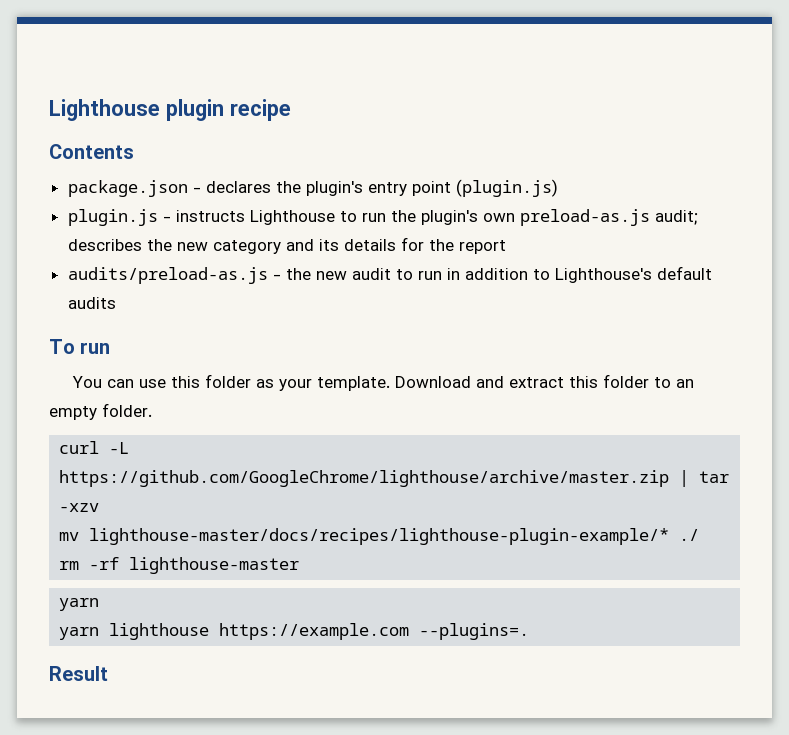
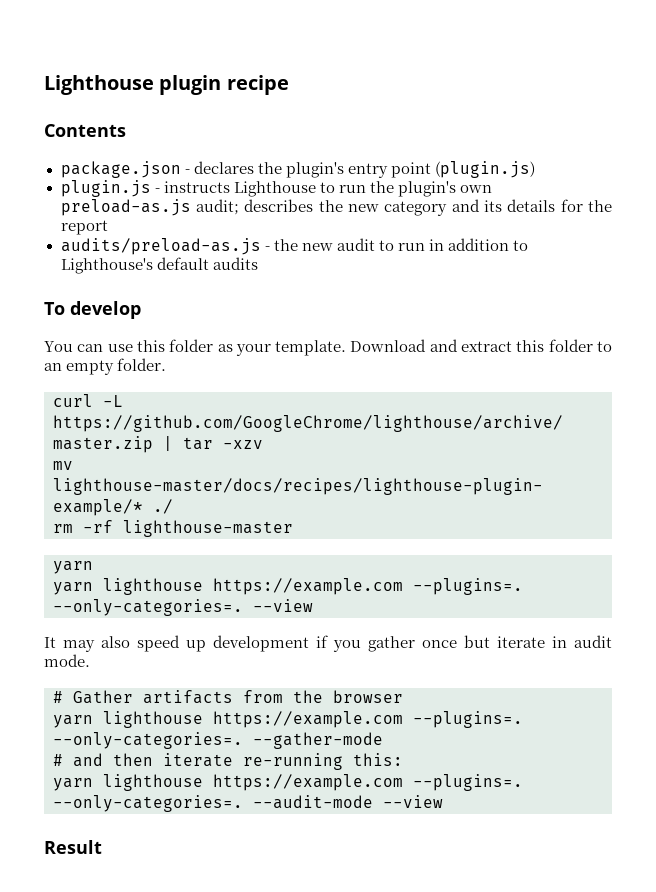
- To run
+ To develop
+ --only-categories=. --view
+ It may also speed up development if you gather once but iterate in audit mode.
+ # Gather artifacts from the browser
+ yarn lighthouse https://example.com --plugins=. --only-categories=. --gather-mode
+ # and then iterate re-running this:
+ yarn lighthouse https://example.com --plugins=. --only-categories=. --audit-mode --view

